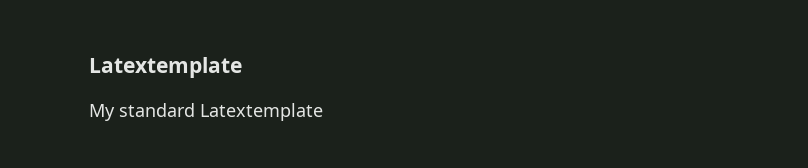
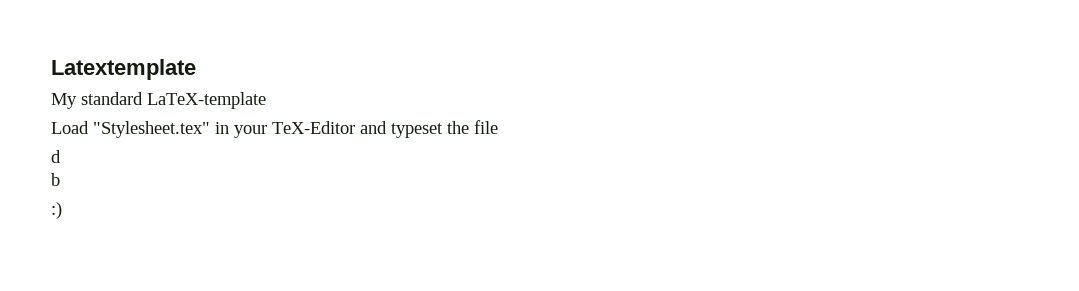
- My standard Latextemplate
+ My standard LaTeX-template
+ Load "Stylesheet.tex" in your TeX-Editor and typeset the file
+ d
+ b
+ :)

